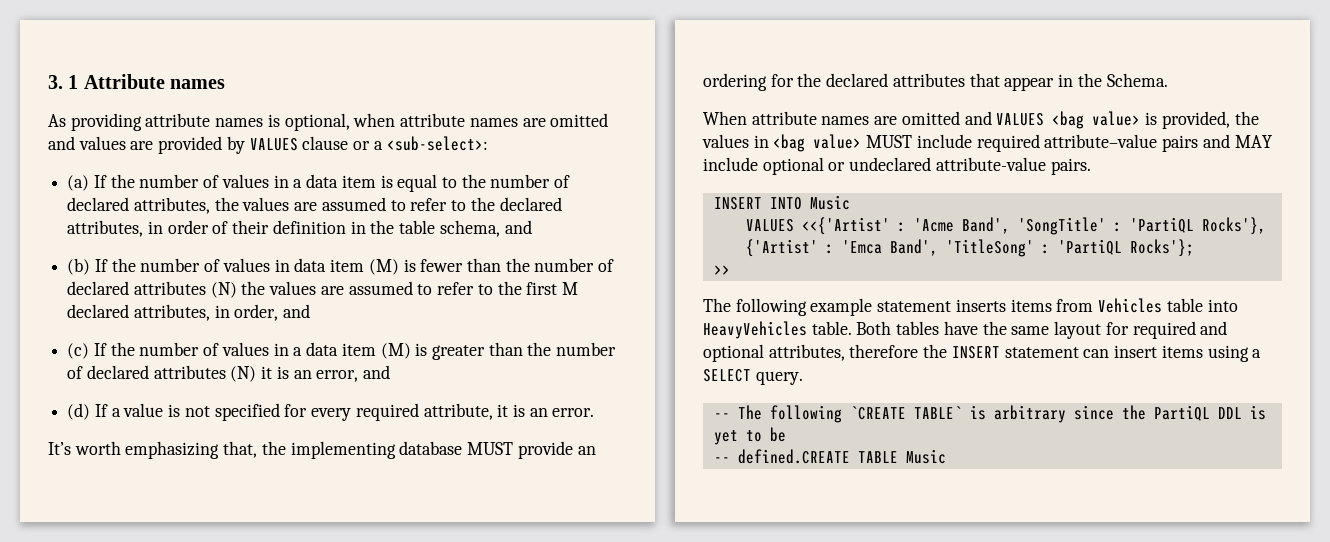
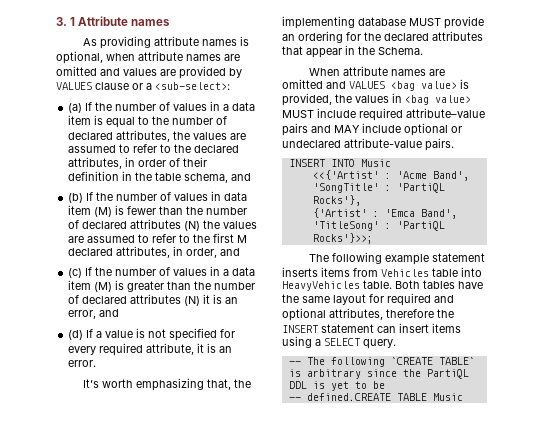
- VALUES <<{'Artist' : 'Acme Band', 'SongTitle' : 'PartiQL Rocks'},
+ <<{'Artist' : 'Acme Band', 'SongTitle' : 'PartiQL Rocks'},
- {'Artist' : 'Emca Band', 'TitleSong' : 'PartiQL Rocks'};
- >>
+ {'Artist' : 'Emca Band', 'TitleSong' : 'PartiQL Rocks'}>>;

